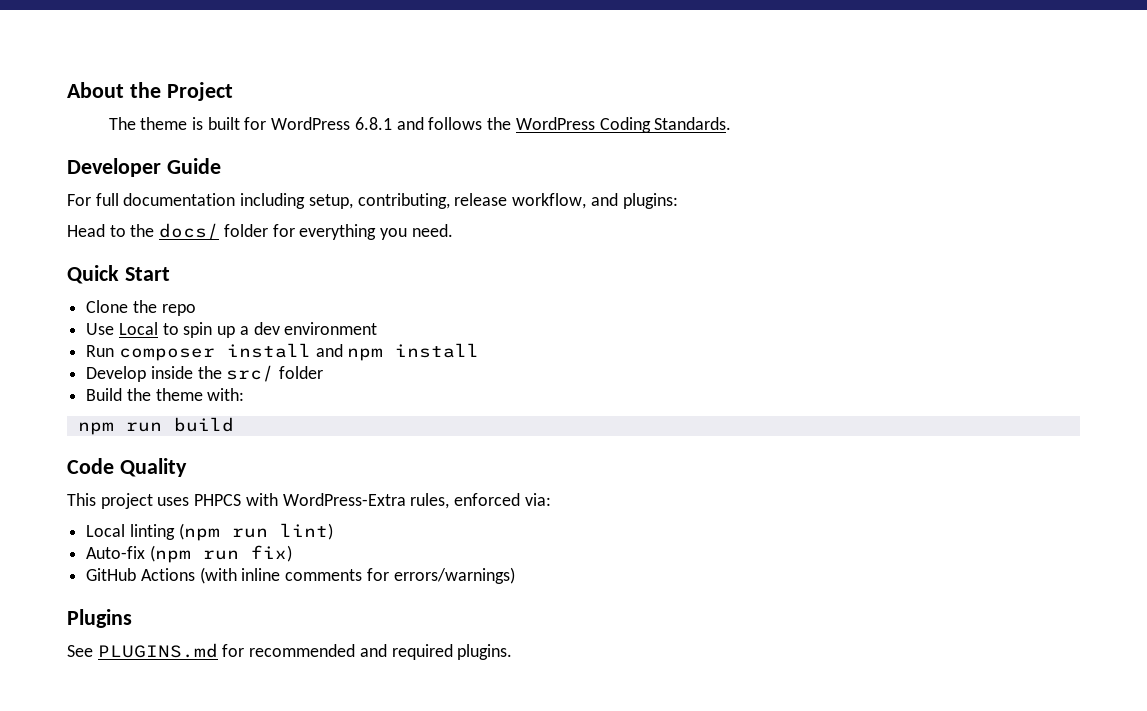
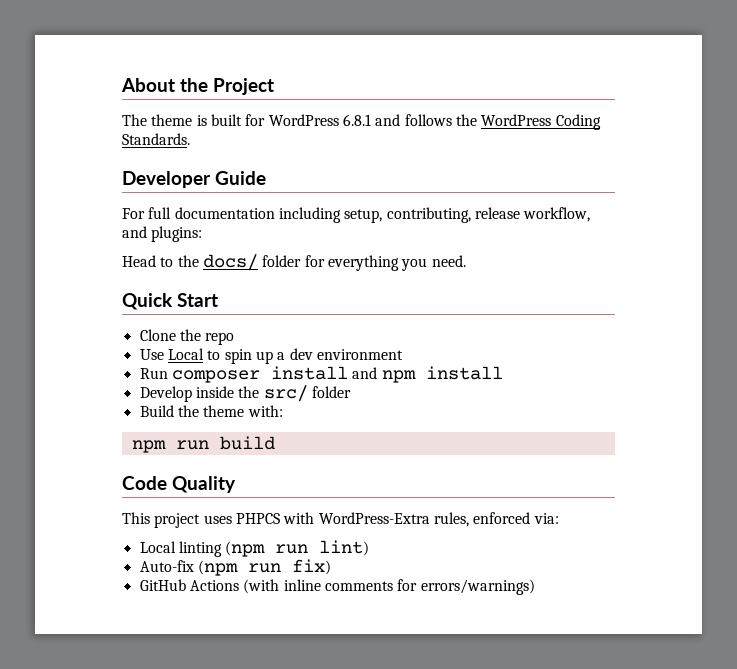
- Plugins
- See PLUGINS.md for recommended and required plugins.

